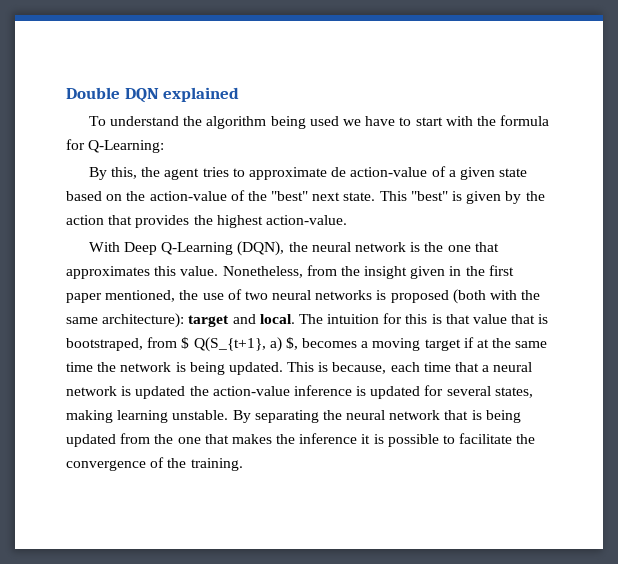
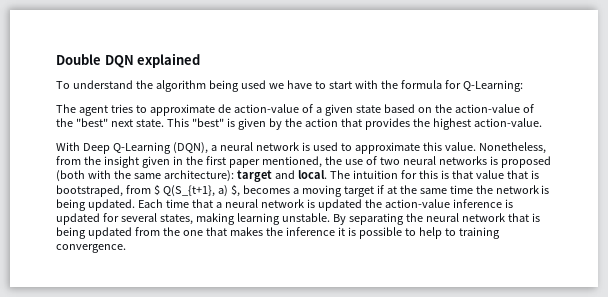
- By this, the agent tries to approximate de action-value of a given state based on the action-value of the "best" next state.
+ The agent tries to approximate de action-value of a given state based on the action-value of the "best" next state.
- With Deep Q-Learning (DQN), the neural network is the one that approximates this value.
+ With Deep Q-Learning (DQN), a neural network is used to approximate this value.
- This is because, each time that a neural network is updated the action-value inference is updated for several states, making learning unstable.
+ Each time that a neural network is updated the action-value inference is updated for several states, making learning unstable.
- By separating the neural network that is being updated from the one that makes the inference it is possible to facilitate the convergence of the training.
+ By separating the neural network that is being updated from the one that makes the inference it is possible to help to training convergence.

